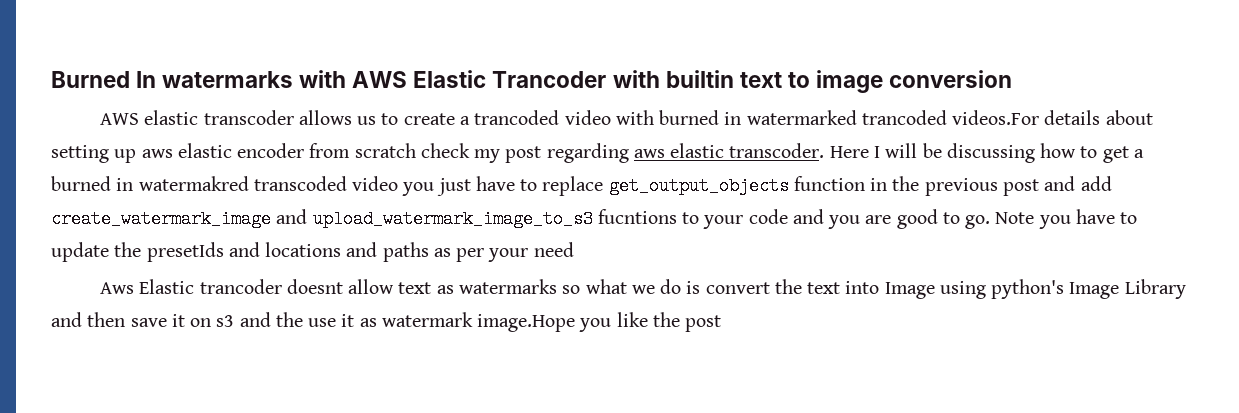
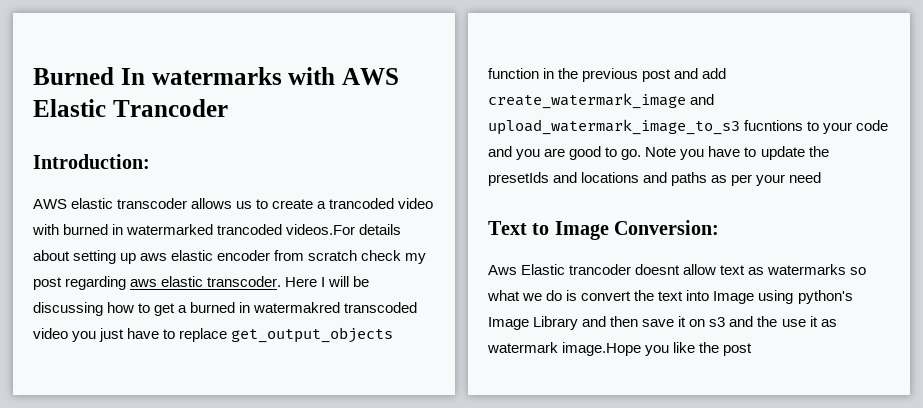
- Burned In watermarks with AWS Elastic Trancoder with builtin text to image conversion
+ Burned In watermarks with AWS Elastic Trancoder
+ Introduction:
+ Text to Image Conversion:

